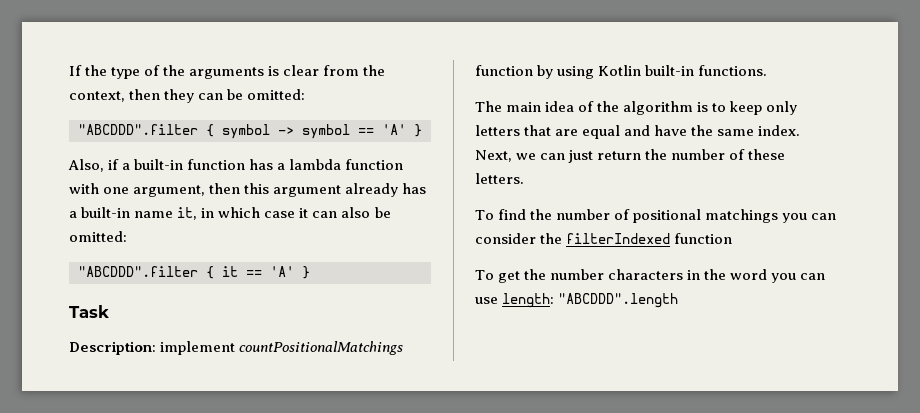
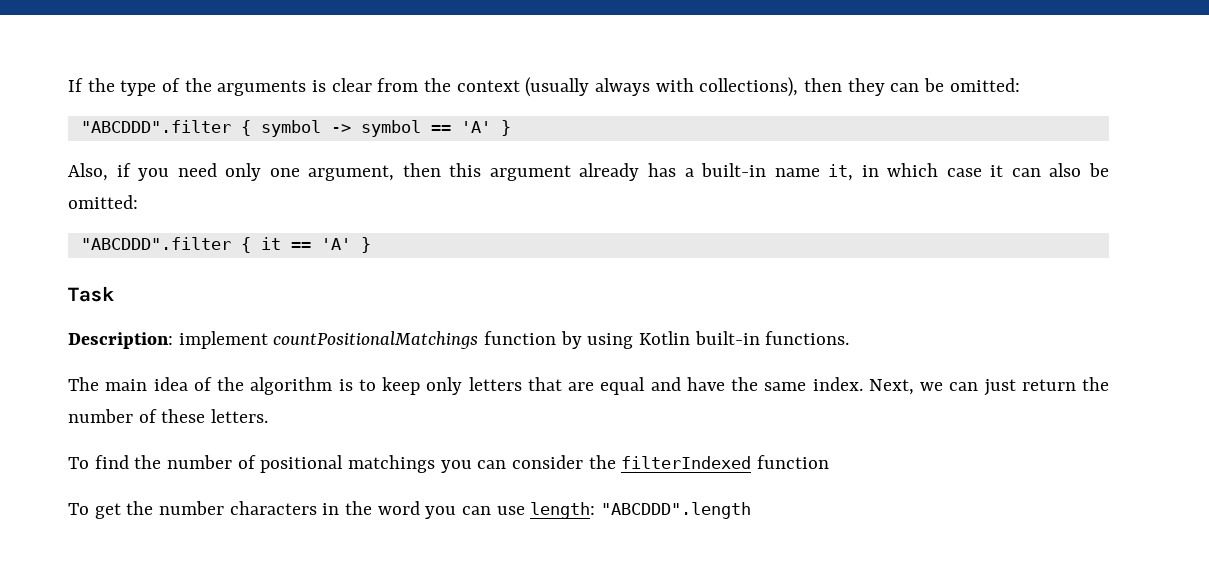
- If the type of the arguments is clear from the context, then they can be omitted:
+ If the type of the arguments is clear from the context (usually always with collections), then they can be omitted:
- Also, if a built-in function has a lambda function with one argument, then this argument already has a built-in name it, in which case it can also be omitted:
+ Also, if you need only one argument, then this argument already has a built-in name it, in which case it can also be omitted:

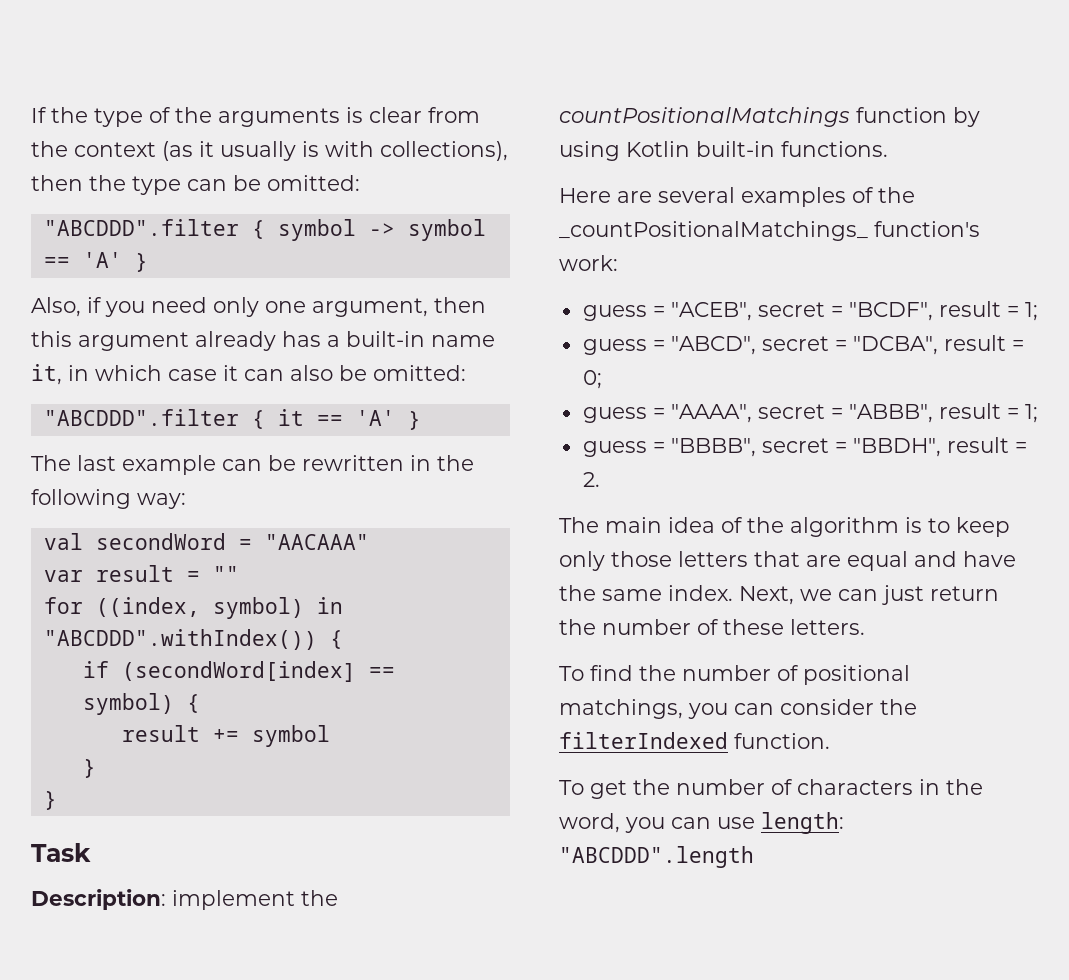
- If the type of the arguments is clear from the context (usually always with collections), then they can be omitted:
+ If the type of the arguments is clear from the context (as it usually is with collections), then the type can be omitted:
+ The last example can be rewritten in the following way:
+ val secondWord = "AACAAA"
+ var result = ""
+ for ((index, symbol) in "ABCDDD".withIndex()) {
+ if (secondWord[index] == symbol) {
+ result += symbol
+ }
+ }
- Description: implement countPositionalMatchings function by using Kotlin built-in functions.
+ Description: implement the countPositionalMatchings function by using Kotlin built-in functions.
+ Here are several examples of the _countPositionalMatchings_ function's work:
+ guess = "ACEB", secret = "BCDF", result = 1;
+ guess = "ABCD", secret = "DCBA", result = 0;
+ guess = "AAAA", secret = "ABBB", result = 1;
+ guess = "BBBB", secret = "BBDH", result = 2.
- The main idea of the algorithm is to keep only letters that are equal and have the same index.
+ The main idea of the algorithm is to keep only those letters that are equal and have the same index.
- To find the number of positional matchings you can consider the filterIndexed function
+ To find the number of positional matchings, you can consider the filterIndexed function.
- To get the number characters in the word you can use length: "ABCDDD".length
+ To get the number of characters in the word, you can use length: "ABCDDD".length

